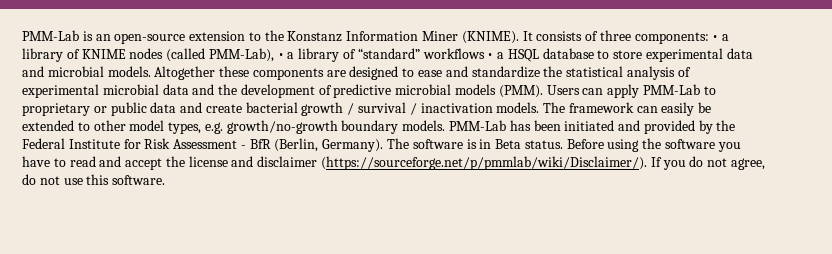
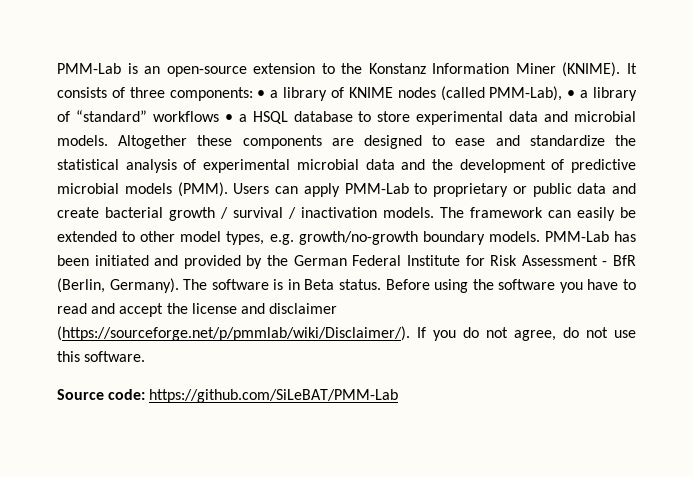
- PMM-Lab has been initiated and provided by the Federal Institute for Risk Assessment - BfR (Berlin, Germany).
+ PMM-Lab has been initiated and provided by the German Federal Institute for Risk Assessment - BfR (Berlin, Germany).
+ Source code: https://github.com/SiLeBAT/PMM-Lab

